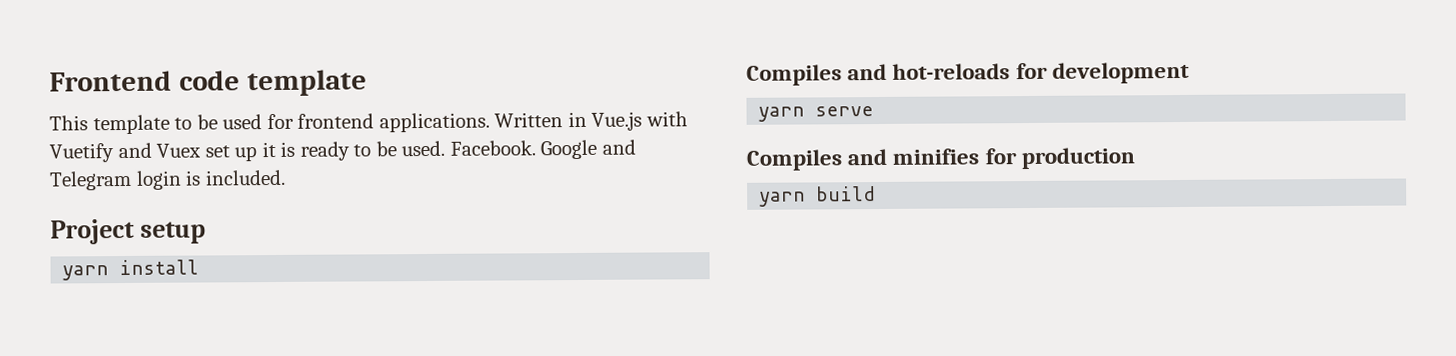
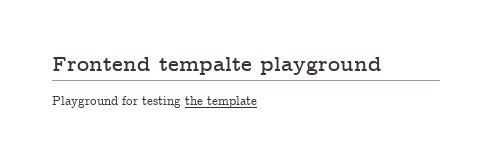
- Frontend code template
- This template to be used for frontend applications. Written in Vue.js with Vuetify and Vuex set up it is ready to be used. Facebook. Google and Telegram login is included.
- Project setup
- yarn install
- Compiles and hot-reloads for development
- yarn serve
- Compiles and minifies for production
- yarn build
+ Frontend tempalte playground
+ Playground for testing the template

